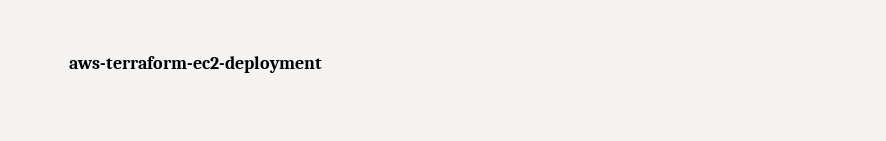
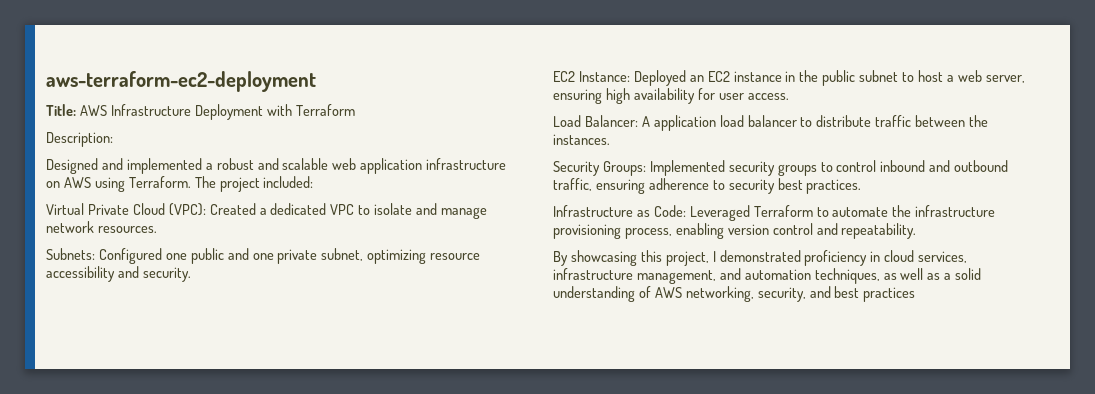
+ Title: AWS Infrastructure Deployment with Terraform
+ Description:
+ Designed and implemented a robust and scalable web application infrastructure on AWS using Terraform. The project included:
+ Virtual Private Cloud (VPC): Created a dedicated VPC to isolate and manage network resources.
+ Subnets: Configured one public and one private subnet, optimizing resource accessibility and security.
+ EC2 Instance: Deployed an EC2 instance in the public subnet to host a web server, ensuring high availability for user access.
+ Load Balancer: A application load balancer to distribute traffic between the instances.
+ Security Groups: Implemented security groups to control inbound and outbound traffic, ensuring adherence to security best practices.
+ Infrastructure as Code: Leveraged Terraform to automate the infrastructure provisioning process, enabling version control and repeatability.
+ By showcasing this project, I demonstrated proficiency in cloud services, infrastructure management, and automation techniques, as well as a solid understanding of AWS networking, security, and best practices

